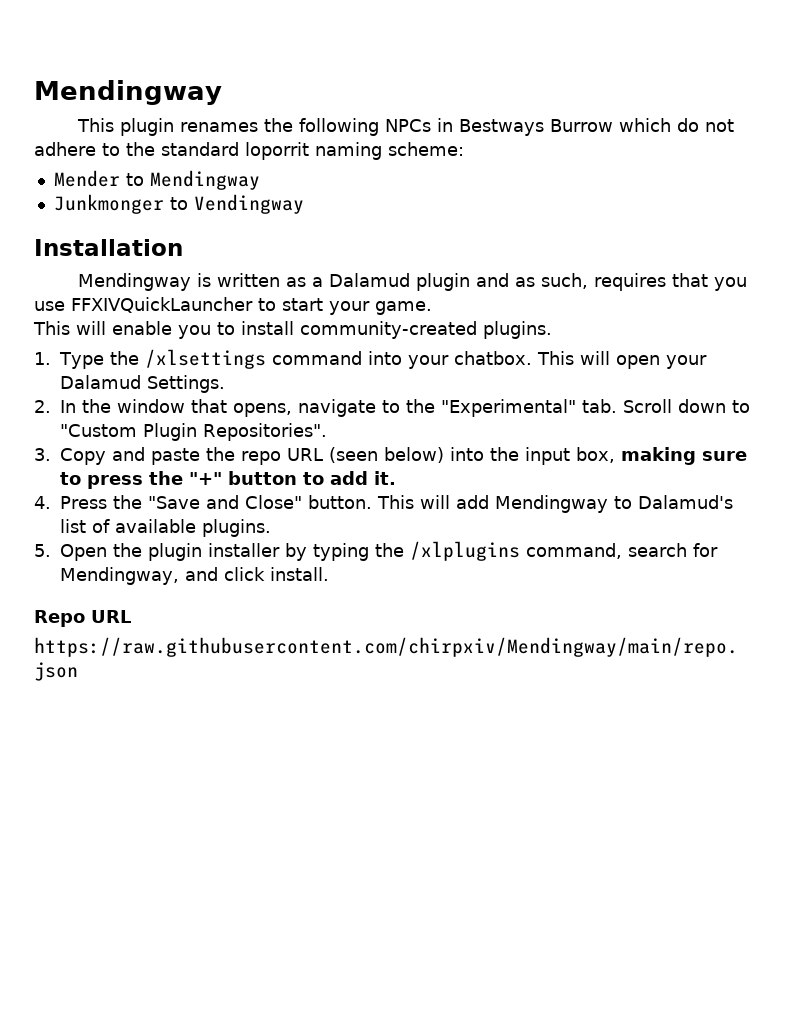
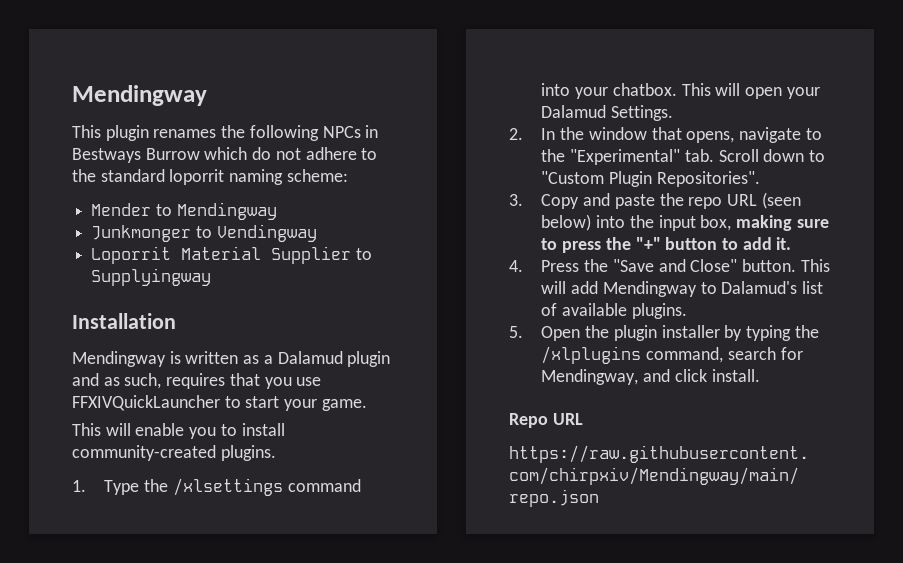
+ Loporrit Material Supplier to Supplyingway

